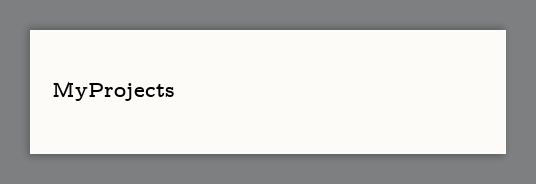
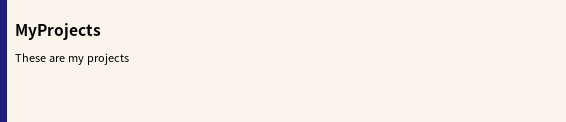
+ These are my projects

